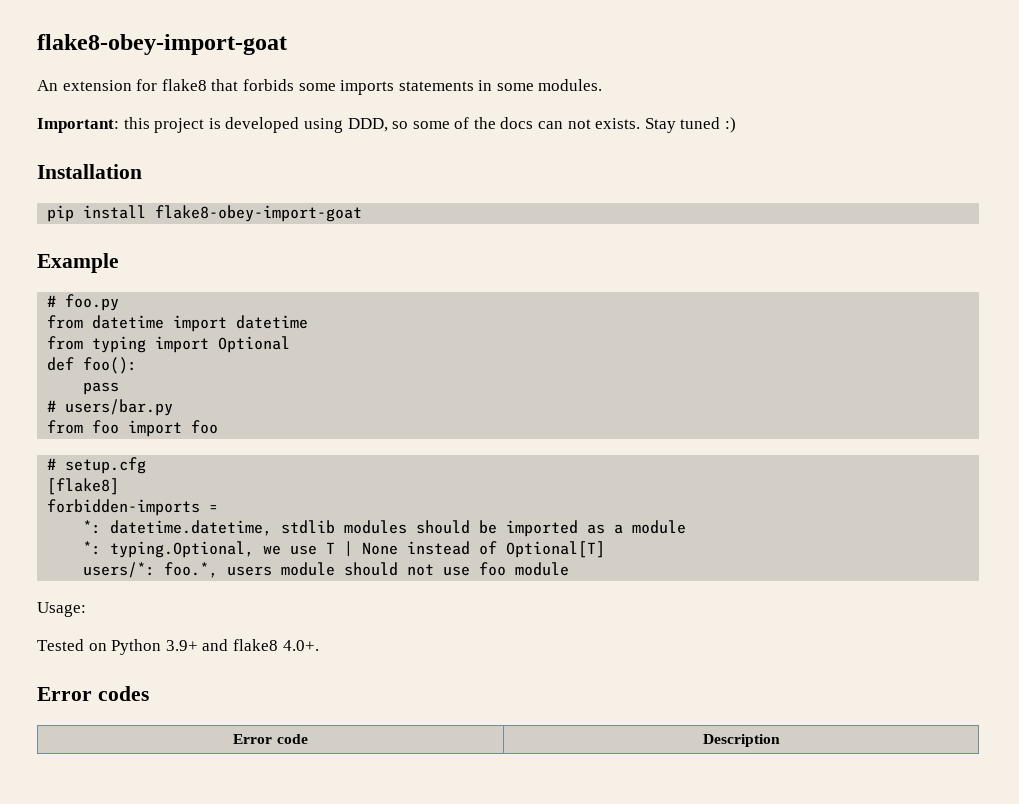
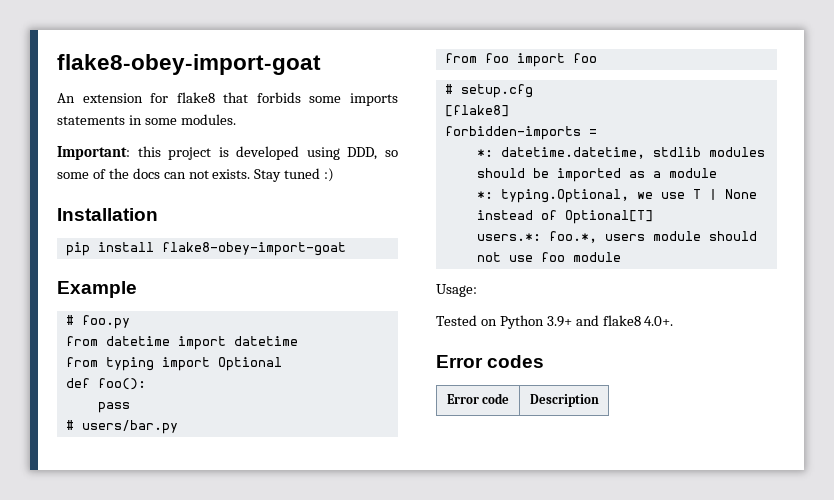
- users/*: foo.*, users module should not use foo module
+ users.*: foo.*, users module should not use foo module

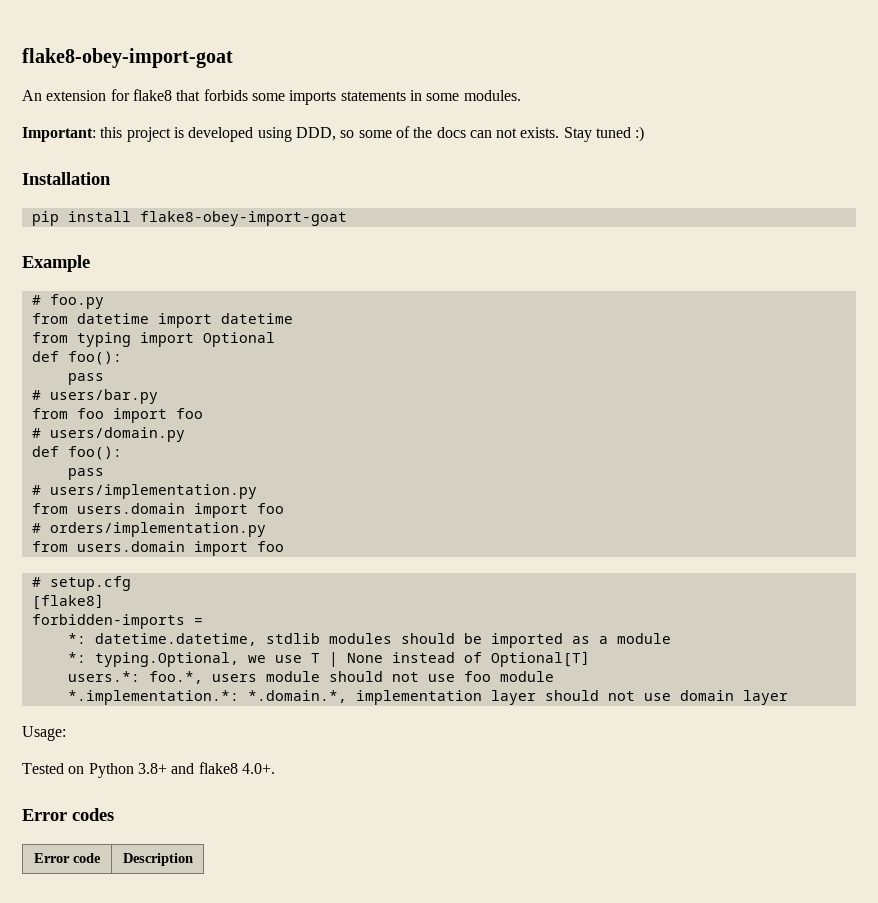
+ # users/domain.py
+ def foo():
+ pass
+ # users/implementation.py
+ from users.domain import foo
+ # orders/implementation.py
+ from users.domain import foo
+ *.implementation.*: *.domain.*, implementation layer should not use domain layer
- Tested on Python 3.9+ and flake8 4.0+.
+ Tested on Python 3.8+ and flake8 4.0+.

